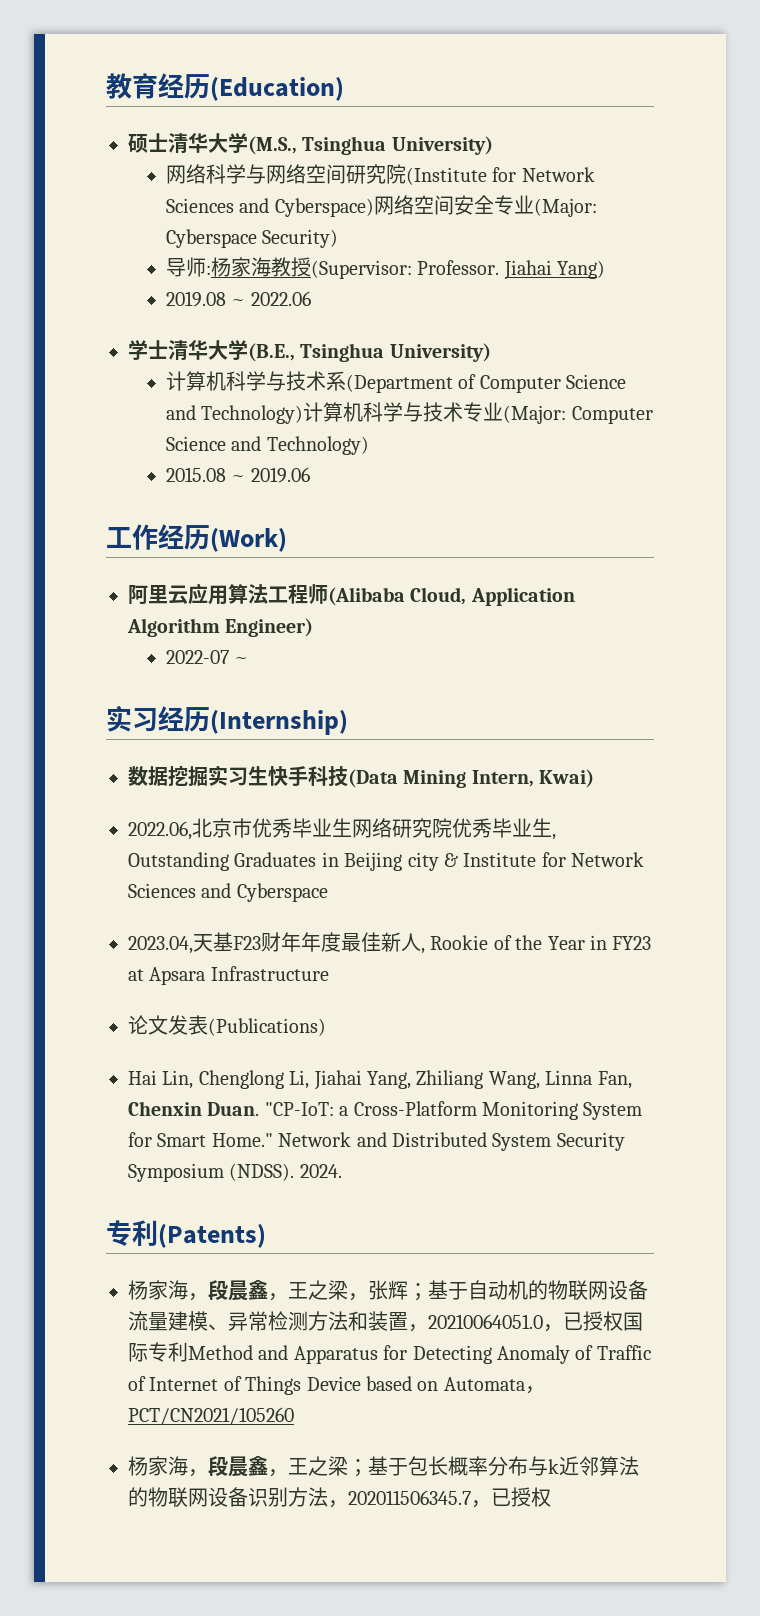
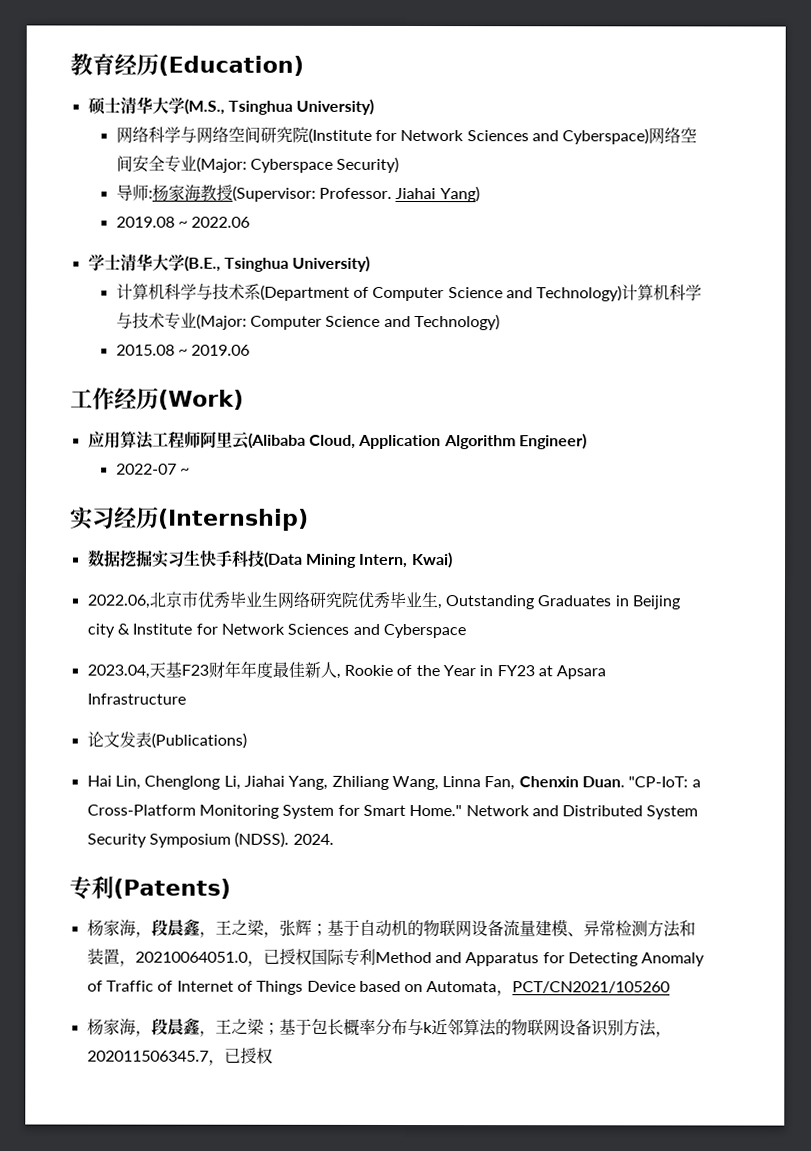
- 阿里云应用算法工程师(Alibaba Cloud, Application Algorithm Engineer)
+ 应用算法工程师阿里云(Alibaba Cloud, Application Algorithm Engineer)

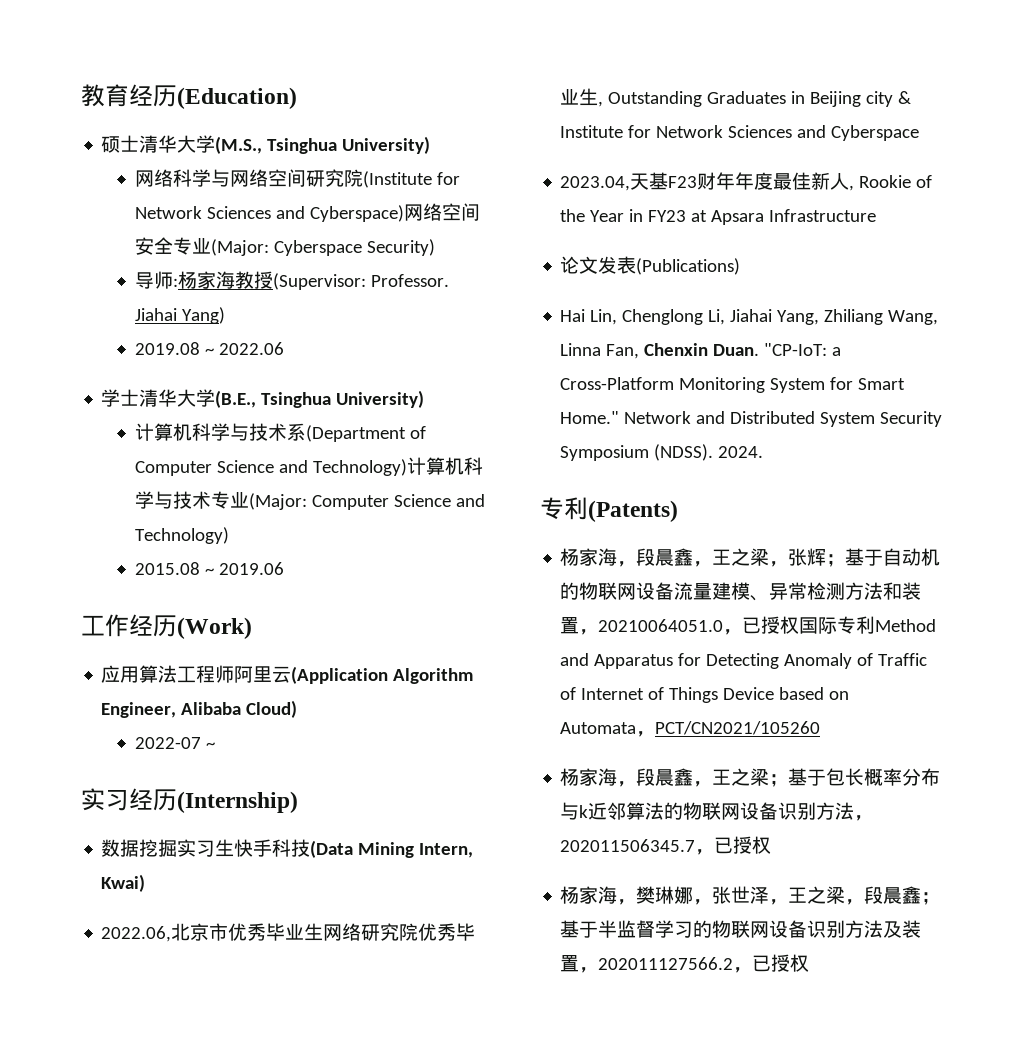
- 应用算法工程师阿里云(Alibaba Cloud, Application Algorithm Engineer)
+ 应用算法工程师阿里云(Application Algorithm Engineer, Alibaba Cloud)
+ 杨家海，樊琳娜，张世泽，王之梁，段晨鑫；基于半监督学习的物联网设备识别方法及装置，202011127566.2，已授权

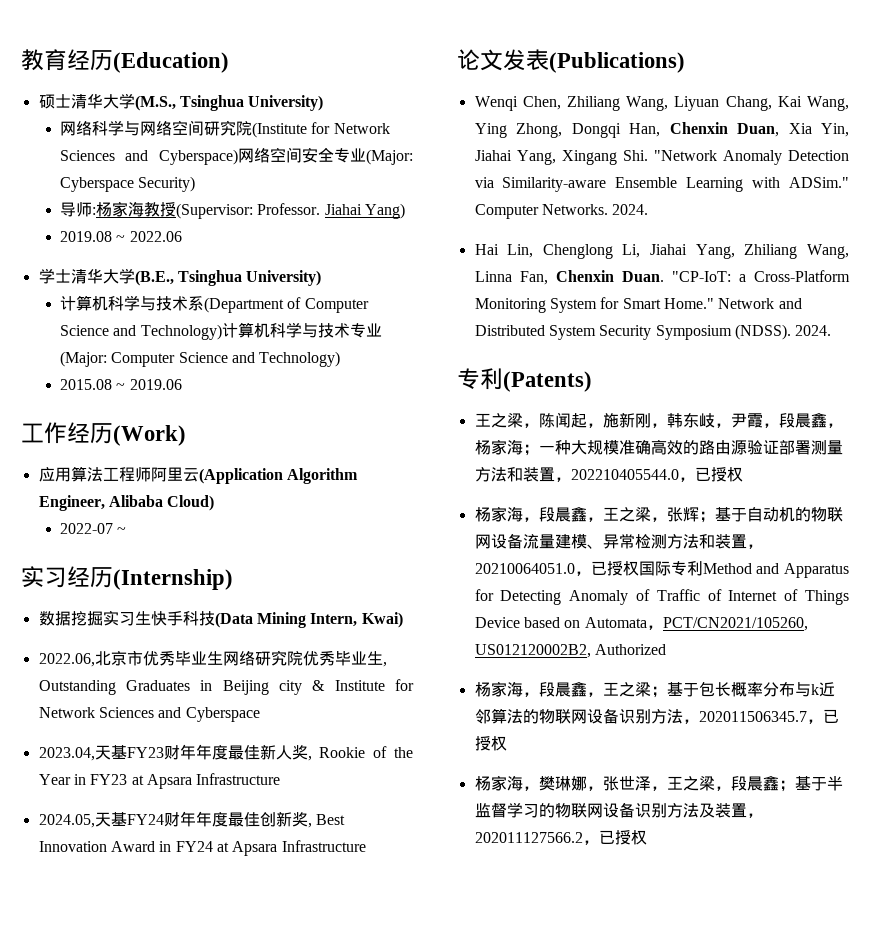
- 2023.04,天基F23财年年度最佳新人, Rookie of the Year in FY23 at Apsara Infrastructure
+ 2023.04,天基FY23财年年度最佳新人奖, Rookie of the Year in FY23 at Apsara Infrastructure
+ 2024.05,天基FY24财年年度最佳创新奖, Best Innovation Award in FY24 at Apsara Infrastructure
  论文发表(Publications)
+ Wenqi Chen, Zhiliang Wang, Liyuan Chang, Kai Wang, Ying Zhong, Dongqi Han, Chenxin Duan, Xia Yin, Jiahai Yang, Xingang Shi. "Network Anomaly Detection via Similarity-aware Ensemble Learning with ADSim." Computer Networks. 2024.
+ 王之梁，陈闻起，施新刚，韩东岐，尹霞，段晨鑫，杨家海；一种大规模准确高效的路由源验证部署测量方法和装置，202210405544.0，已授权
- 杨家海，段晨鑫，王之梁，张辉；基于自动机的物联网设备流量建模、异常检测方法和装置，20210064051.0，已授权国际专利Method and Apparatus for Detecting Anomaly of Traffic of Internet of Things Device based on Automata，PCT/CN2021/105260
+ 杨家海，段晨鑫，王之梁，张辉；基于自动机的物联网设备流量建模、异常检测方法和装置，20210064051.0，已授权国际专利Method and Apparatus for Detecting Anomaly of Traffic of Internet of Things Device based on Automata，PCT/CN2021/105260, US012120002B2, Authorized

